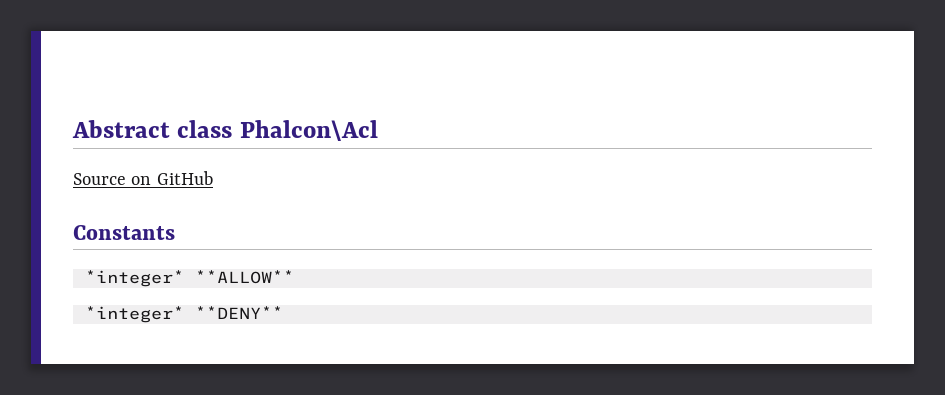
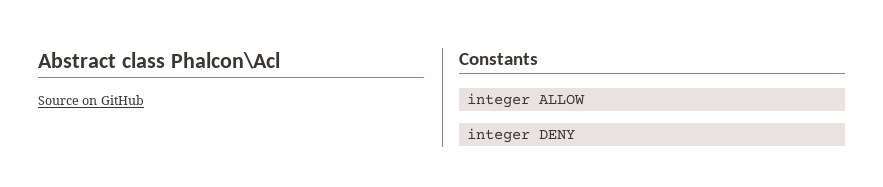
- *integer* **ALLOW**
- *integer* **DENY**
+ integer ALLOW
+ integer DENY

